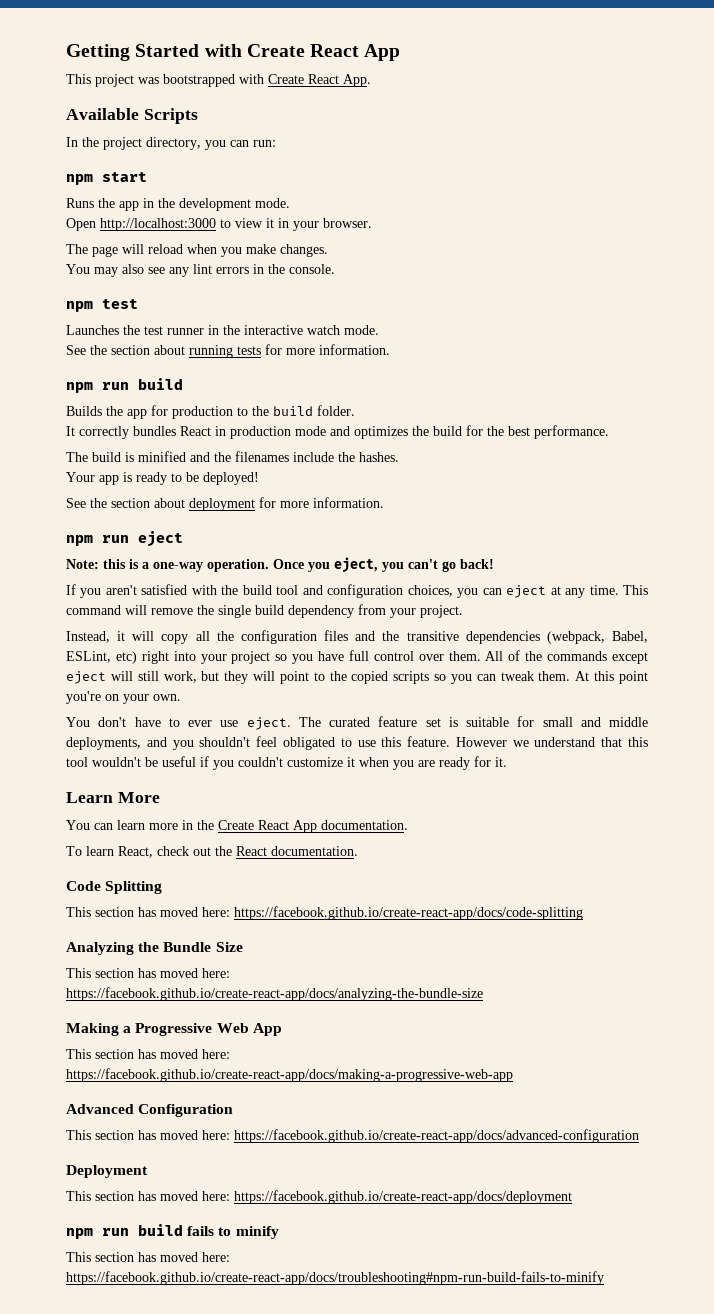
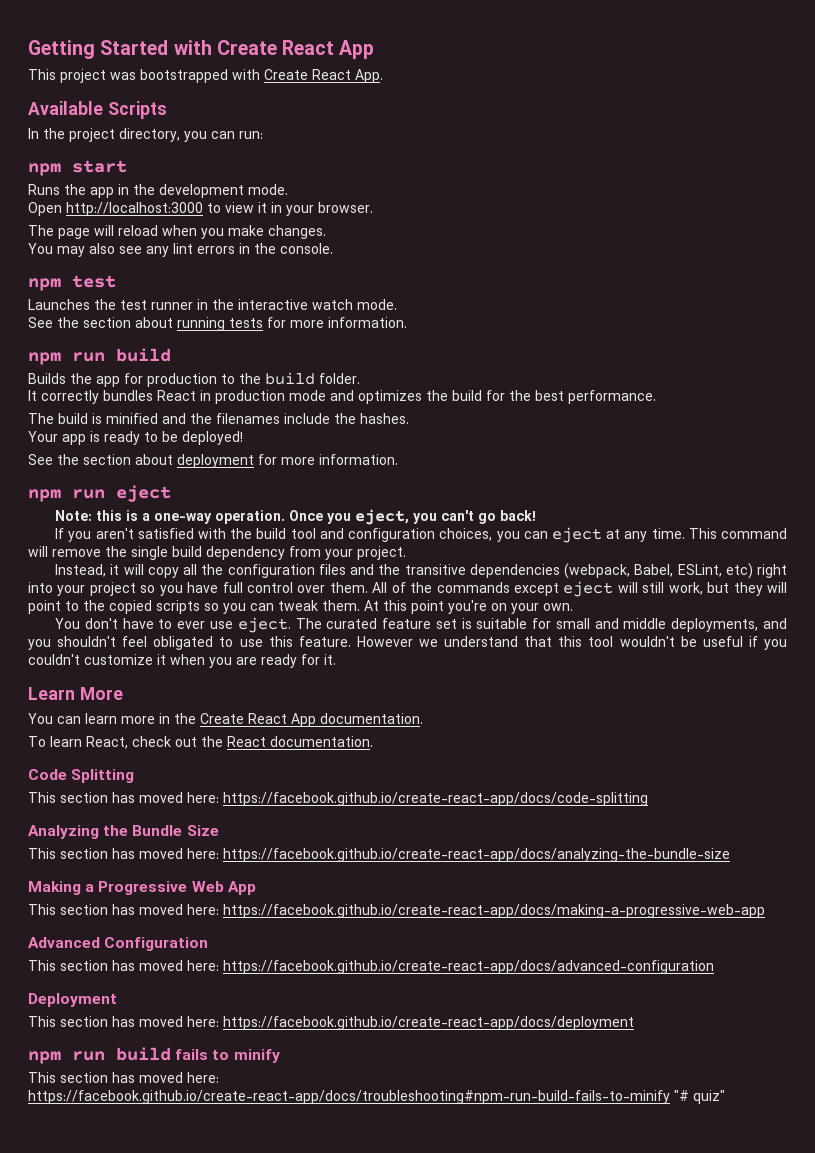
- This section has moved here: https://facebook.github.io/create-react-app/docs/troubleshooting#npm-run-build-fails-to-minify
+ This section has moved here: https://facebook.github.io/create-react-app/docs/troubleshooting#npm-run-build-fails-to-minify "# quiz"

